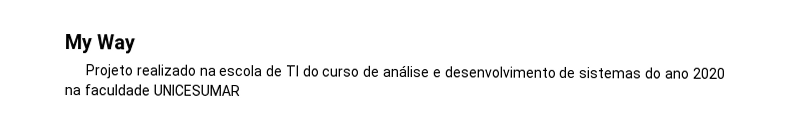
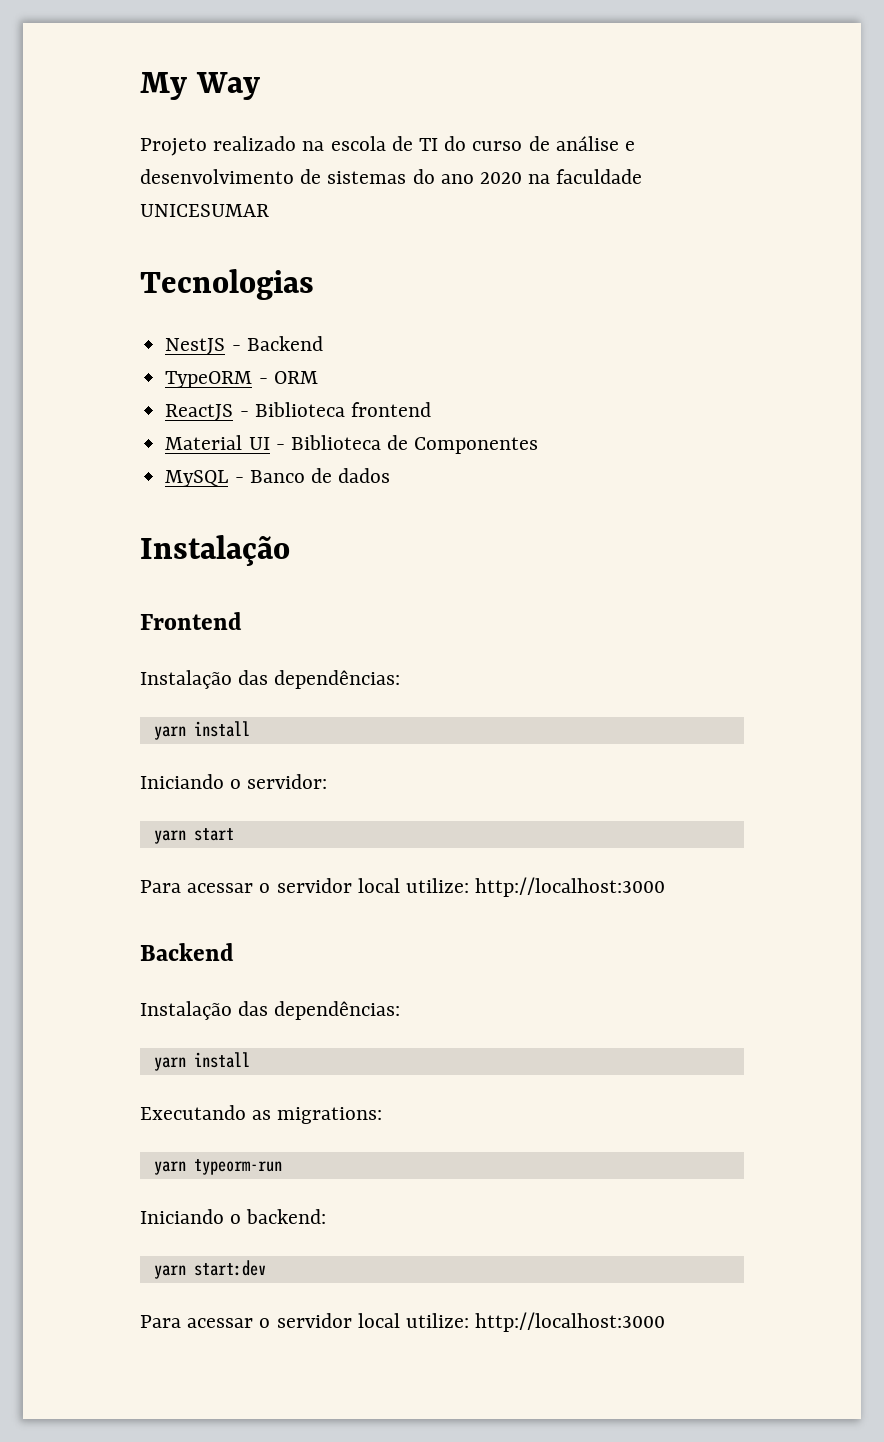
+ Tecnologias
+ NestJS - Backend
+ TypeORM - ORM
+ ReactJS - Biblioteca frontend
+ Material UI - Biblioteca de Componentes
+ MySQL - Banco de dados
+ Instalação
+ Frontend
+ Instalação das dependências:
+ yarn install
+ Iniciando o servidor:
+ yarn start
+ Para acessar o servidor local utilize: http://localhost:3000
+ Backend
+ Instalação das dependências:
+ yarn install
+ Executando as migrations:
+ yarn typeorm-run
+ Iniciando o backend:
+ yarn start:dev
+ Para acessar o servidor local utilize: http://localhost:3000

